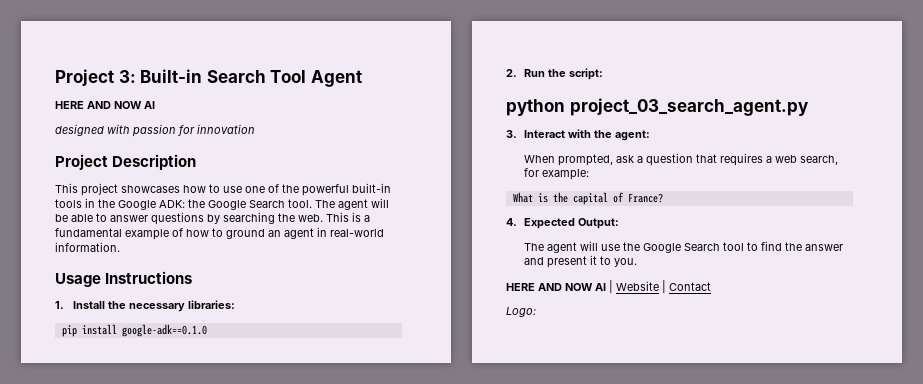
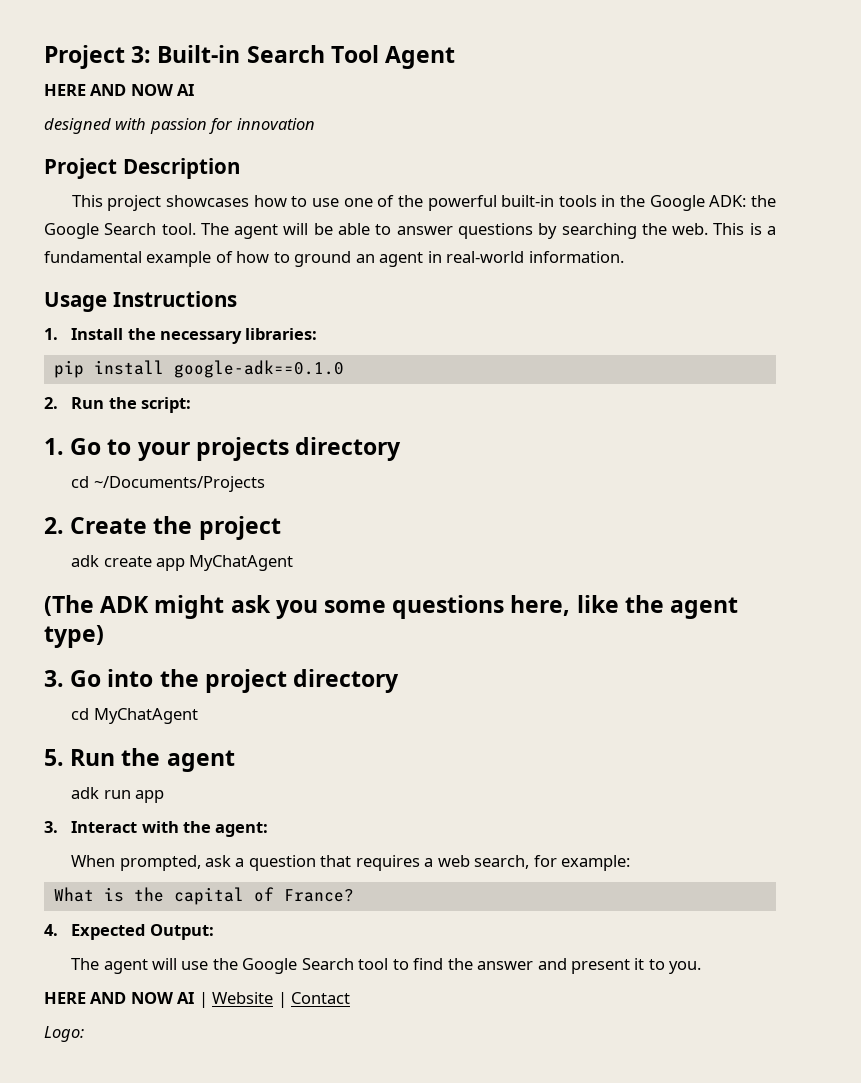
- python project_03_search_agent.py
+ 1. Go to your projects directory
+ cd ~/Documents/Projects
+ 2. Create the project
+ adk create app MyChatAgent
+ (The ADK might ask you some questions here, like the agent type)
+ 3. Go into the project directory
+ cd MyChatAgent
+ 5. Run the agent
+ adk run app

